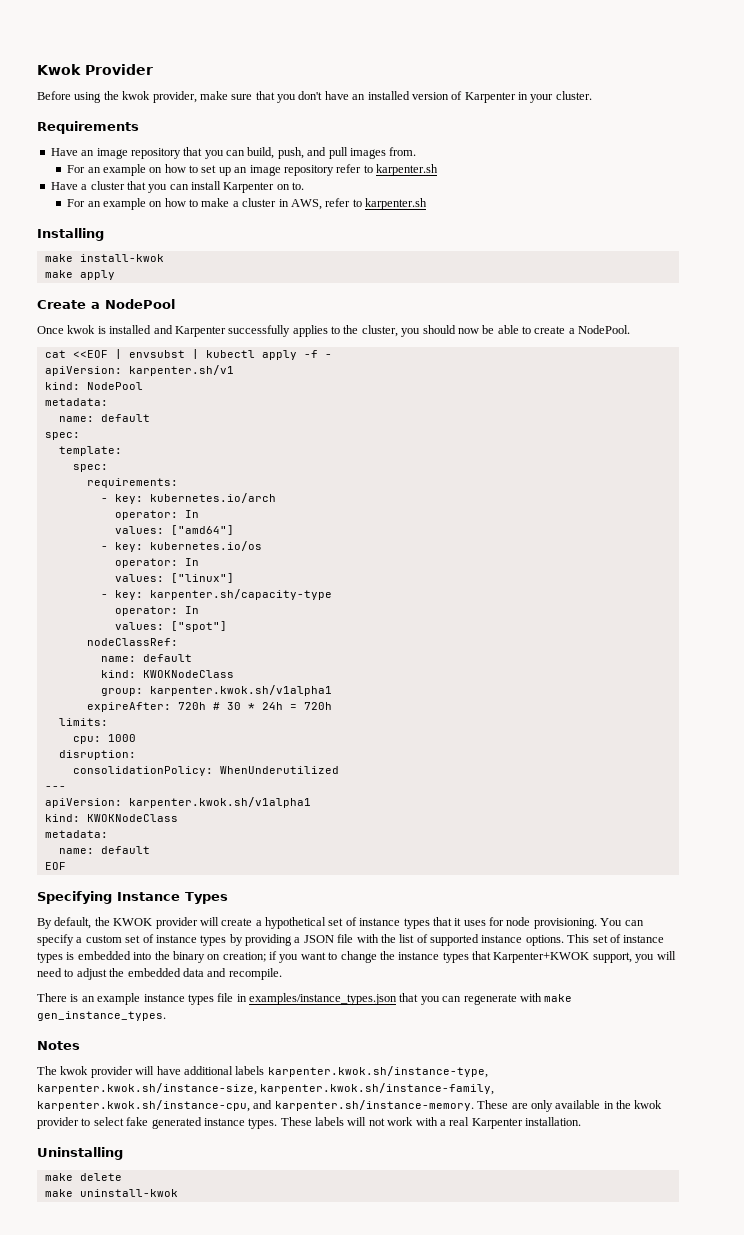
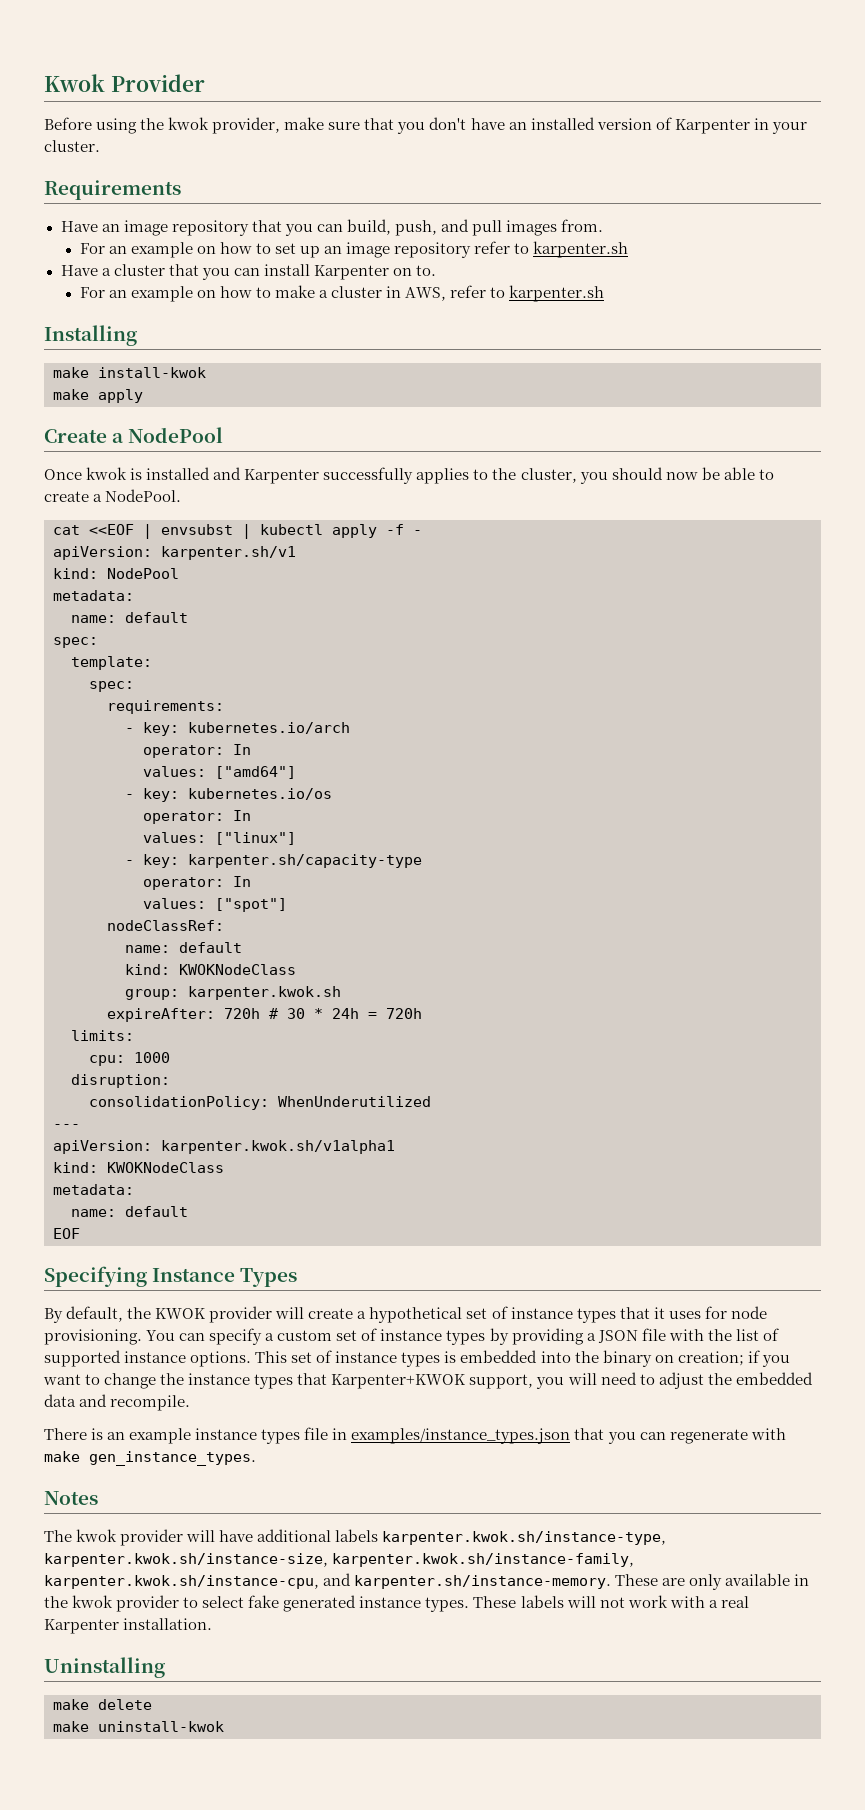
- group: karpenter.kwok.sh/v1alpha1
+ group: karpenter.kwok.sh

